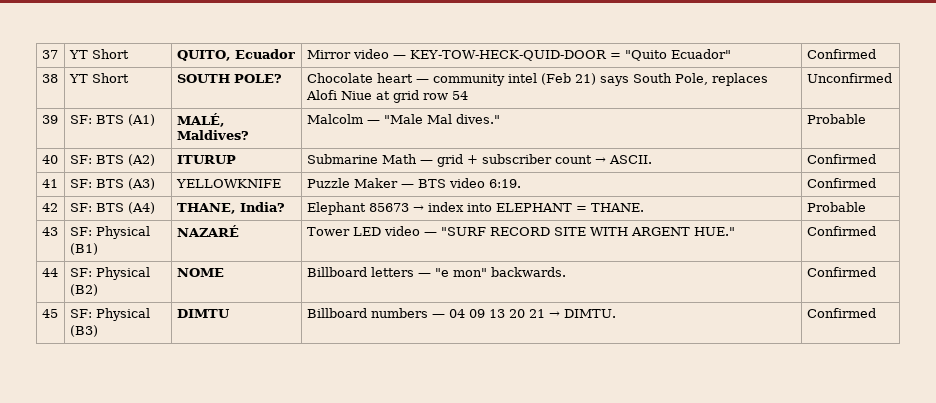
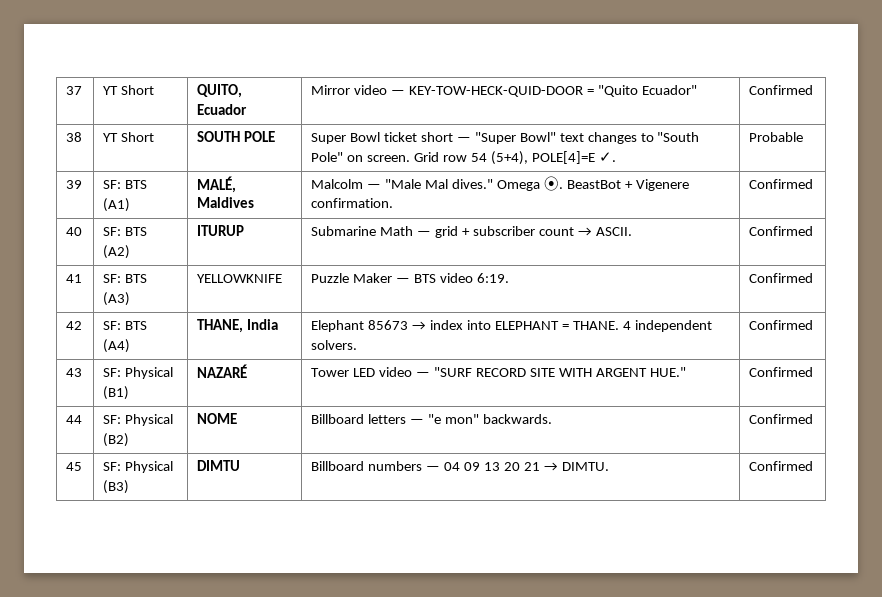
- 38 | YT Short | SOUTH POLE? | Chocolate heart — community intel (Feb 21) says South Pole, replaces Alofi Niue at grid row 54 | Unconfirmed
+ 38 | YT Short | SOUTH POLE | Super Bowl ticket short — "Super Bowl" text changes to "South Pole" on screen. Grid row 54 (5+4), POLE[4]=E ✓. | Probable
- 39 | SF: BTS (A1) | MALÉ, Maldives? | Malcolm — "Male Mal dives." | Probable
+ 39 | SF: BTS (A1) | MALÉ, Maldives | Malcolm — "Male Mal dives." Omega ⦿. BeastBot + Vigenere confirmation. | Confirmed
- 42 | SF: BTS (A4) | THANE, India? | Elephant 85673 → index into ELEPHANT = THANE. | Probable
+ 42 | SF: BTS (A4) | THANE, India | Elephant 85673 → index into ELEPHANT = THANE. 4 independent solvers. | Confirmed

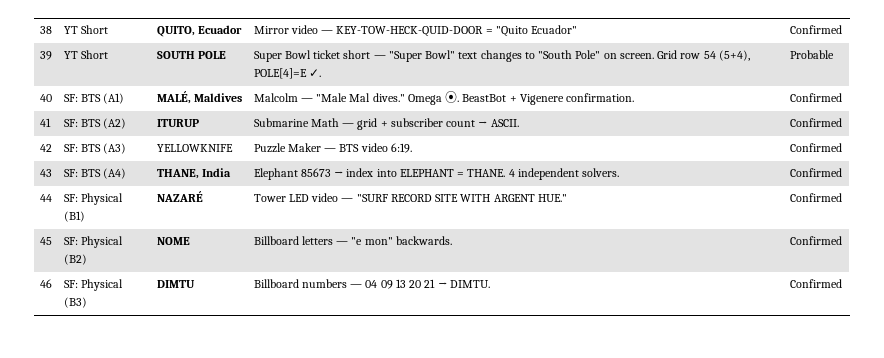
- 37 | YT Short | QUITO, Ecuador | Mirror video — KEY-TOW-HECK-QUID-DOOR = "Quito Ecuador" | Confirmed
+ 38 | YT Short | QUITO, Ecuador | Mirror video — KEY-TOW-HECK-QUID-DOOR = "Quito Ecuador" | Confirmed
- 38 | YT Short | SOUTH POLE | Super Bowl ticket short — "Super Bowl" text changes to "South Pole" on screen. Grid row 54 (5+4), POLE[4]=E ✓. | Probable
+ 39 | YT Short | SOUTH POLE | Super Bowl ticket short — "Super Bowl" text changes to "South Pole" on screen. Grid row 54 (5+4), POLE[4]=E ✓. | Probable
- 39 | SF: BTS (A1) | MALÉ, Maldives | Malcolm — "Male Mal dives." Omega ⦿. BeastBot + Vigenere confirmation. | Confirmed
+ 40 | SF: BTS (A1) | MALÉ, Maldives | Malcolm — "Male Mal dives." Omega ⦿. BeastBot + Vigenere confirmation. | Confirmed
- 40 | SF: BTS (A2) | ITURUP | Submarine Math — grid + subscriber count → ASCII. | Confirmed
+ 41 | SF: BTS (A2) | ITURUP | Submarine Math — grid + subscriber count → ASCII. | Confirmed
- 41 | SF: BTS (A3) | YELLOWKNIFE | Puzzle Maker — BTS video 6:19. | Confirmed
+ 42 | SF: BTS (A3) | YELLOWKNIFE | Puzzle Maker — BTS video 6:19. | Confirmed
- 42 | SF: BTS (A4) | THANE, India | Elephant 85673 → index into ELEPHANT = THANE. 4 independent solvers. | Confirmed
+ 43 | SF: BTS (A4) | THANE, India | Elephant 85673 → index into ELEPHANT = THANE. 4 independent solvers. | Confirmed
- 43 | SF: Physical (B1) | NAZARÉ | Tower LED video — "SURF RECORD SITE WITH ARGENT HUE." | Confirmed
+ 44 | SF: Physical (B1) | NAZARÉ | Tower LED video — "SURF RECORD SITE WITH ARGENT HUE." | Confirmed
- 44 | SF: Physical (B2) | NOME | Billboard letters — "e mon" backwards. | Confirmed
+ 45 | SF: Physical (B2) | NOME | Billboard letters — "e mon" backwards. | Confirmed
- 45 | SF: Physical (B3) | DIMTU | Billboard numbers — 04 09 13 20 21 → DIMTU. | Confirmed
+ 46 | SF: Physical (B3) | DIMTU | Billboard numbers — 04 09 13 20 21 → DIMTU. | Confirmed

